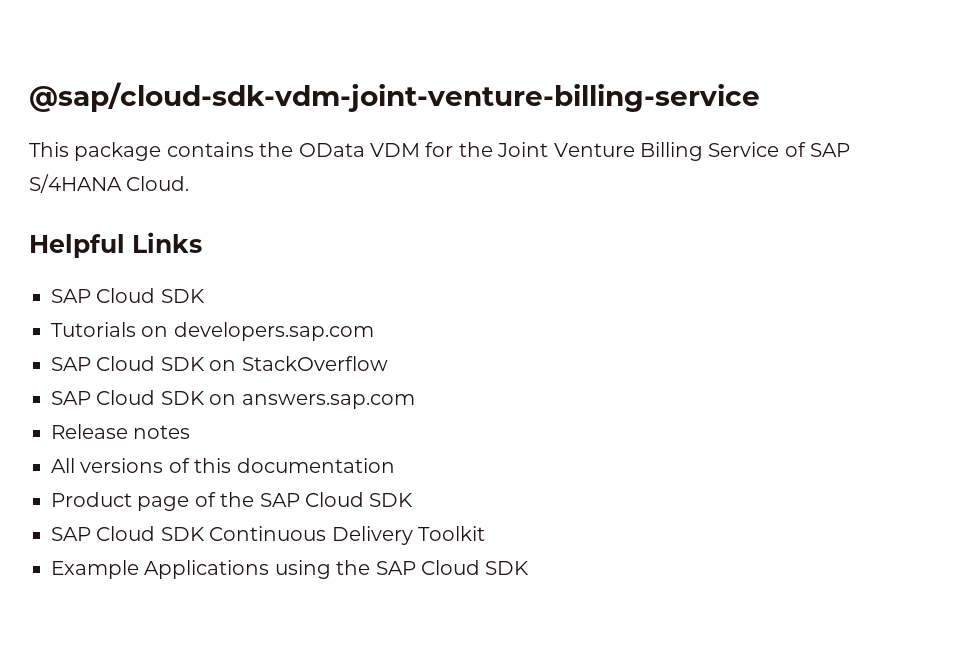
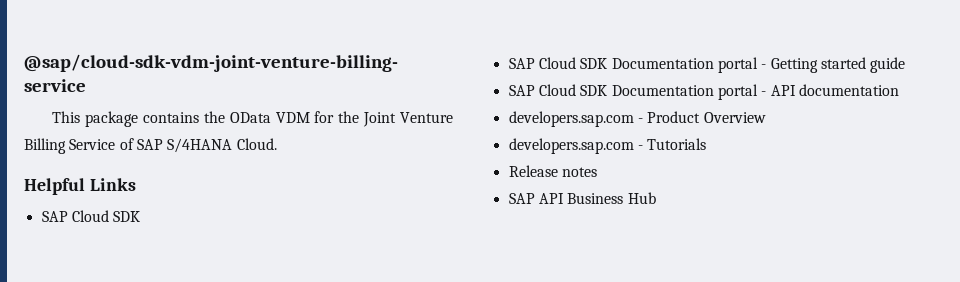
- Tutorials on developers.sap.com
- SAP Cloud SDK on StackOverflow
- SAP Cloud SDK on answers.sap.com
+ SAP Cloud SDK Documentation portal - Getting started guide
+ SAP Cloud SDK Documentation portal - API documentation
+ developers.sap.com - Product Overview
+ developers.sap.com - Tutorials
  Release notes
- All versions of this documentation
- Product page of the SAP Cloud SDK
- SAP Cloud SDK Continuous Delivery Toolkit
- Example Applications using the SAP Cloud SDK
+ SAP API Business Hub

